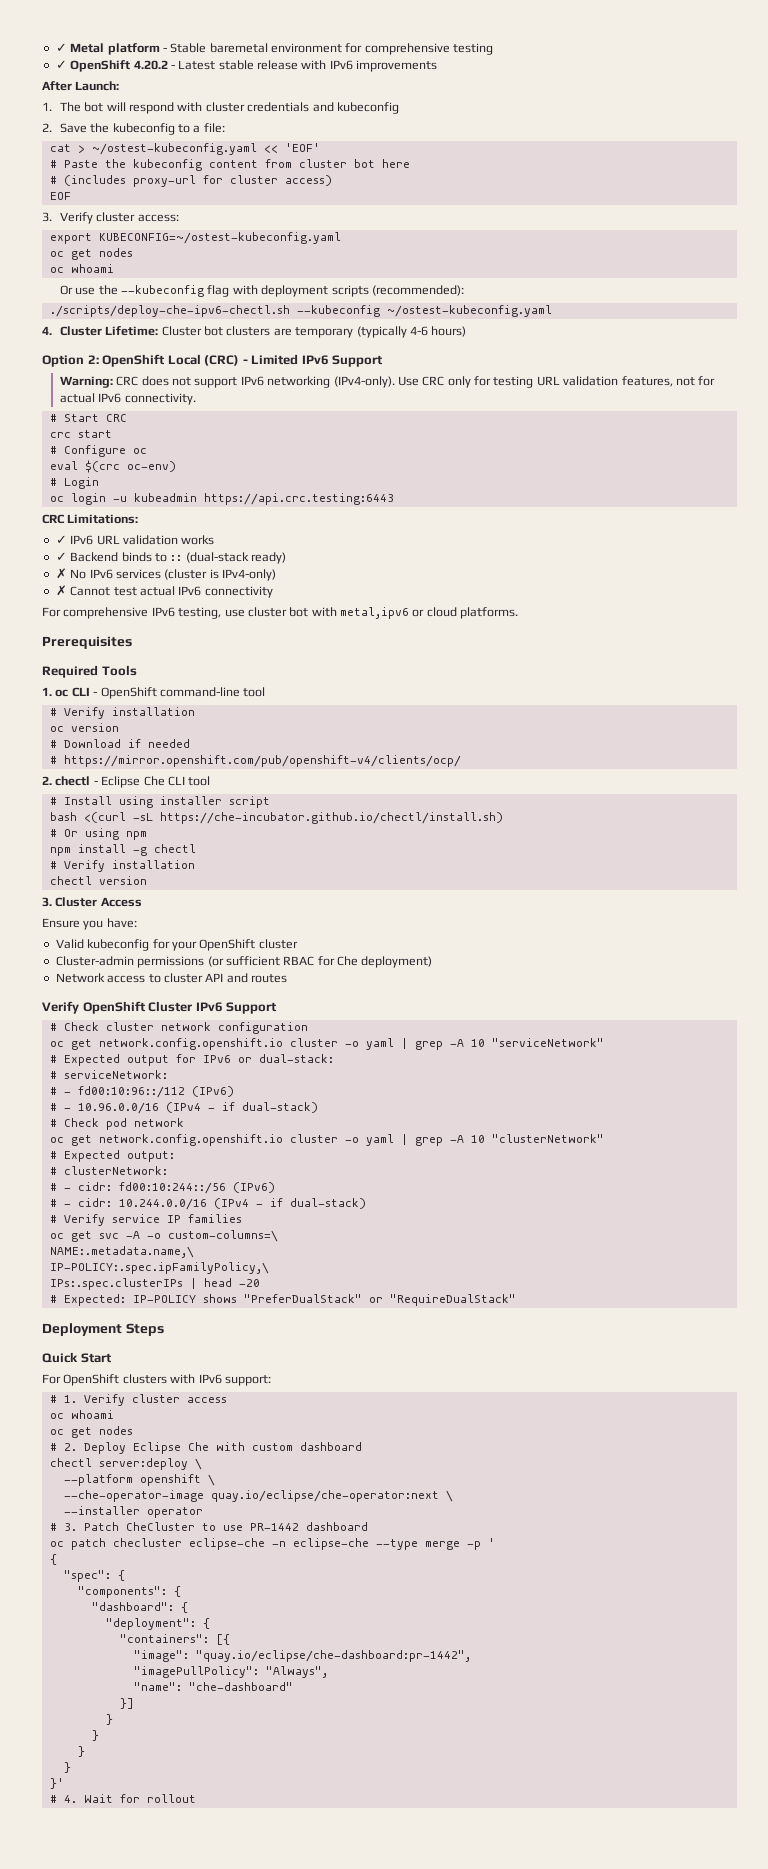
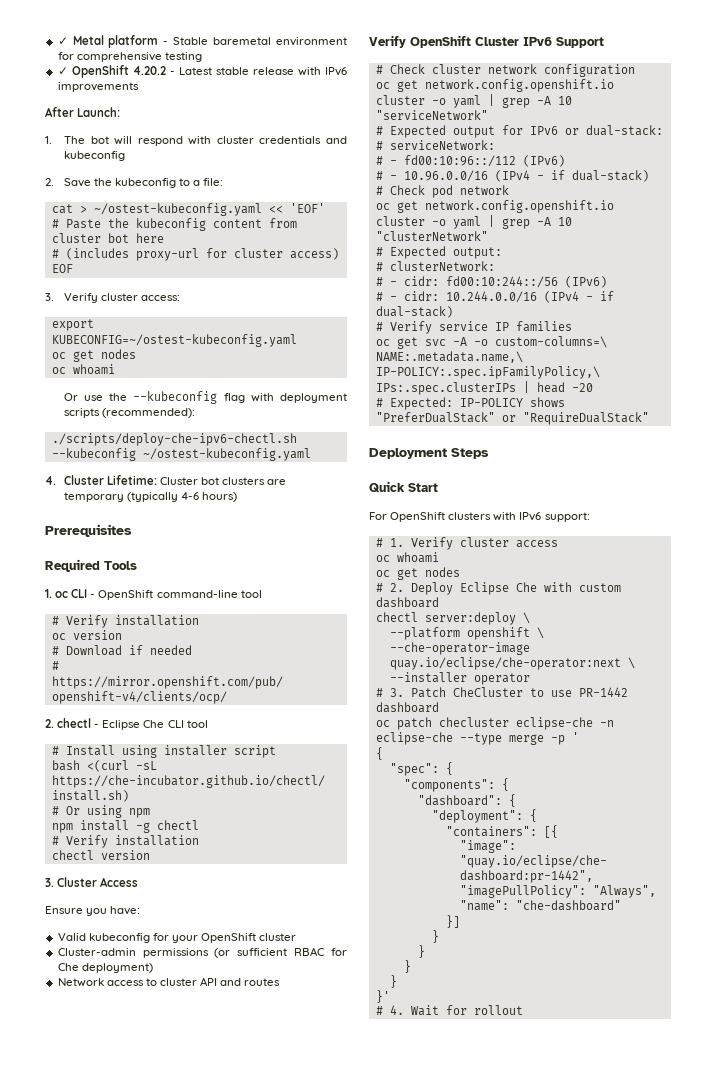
- Option 2: OpenShift Local (CRC) - Limited IPv6 Support
- Warning: CRC does not support IPv6 networking (IPv4-only). Use CRC only for testing URL validation features, not for actual IPv6 connectivity.
- # Start CRC
- crc start
- # Configure oc
- eval $(crc oc-env)
- # Login
- oc login -u kubeadmin https://api.crc.testing:6443
- CRC Limitations:
- ✓ IPv6 URL validation works
- ✓ Backend binds to :: (dual-stack ready)
- ✗ No IPv6 services (cluster is IPv4-only)
- ✗ Cannot test actual IPv6 connectivity
- For comprehensive IPv6 testing, use cluster bot with metal,ipv6 or cloud platforms.

